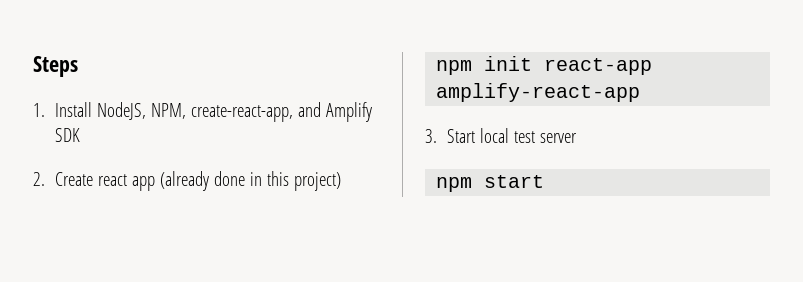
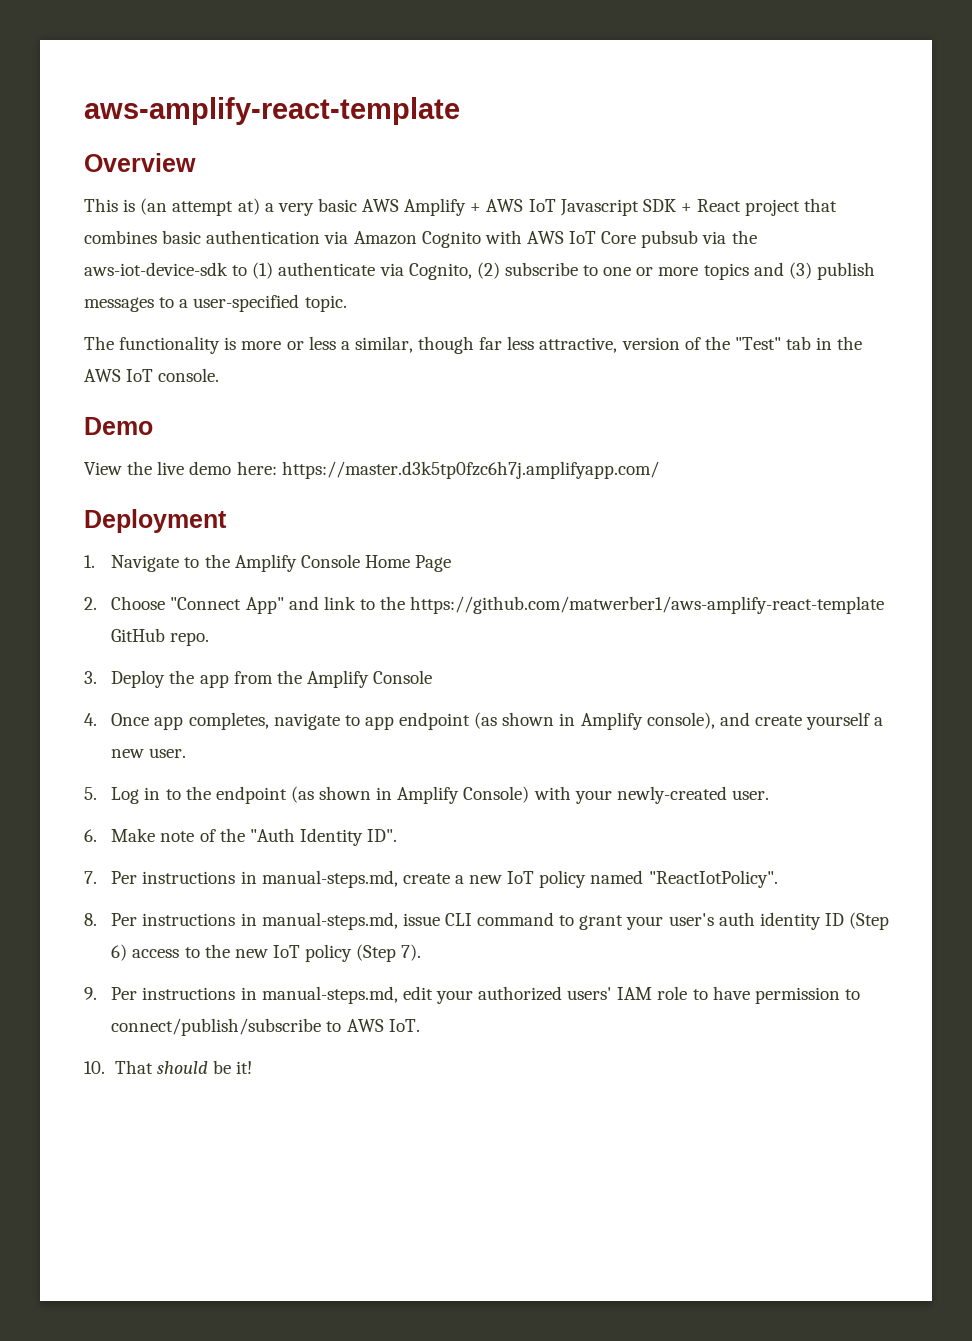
- Steps
- 1. Install NodeJS, NPM, create-react-app, and Amplify SDK
- 2. Create react app (already done in this project)
- npm init react-app amplify-react-app
- 3. Start local test server
- npm start
+ aws-amplify-react-template
+ Overview
+ This is (an attempt at) a very basic AWS Amplify + AWS IoT Javascript SDK + React project that combines basic authentication via Amazon Cognito with AWS IoT Core pubsub via the aws-iot-device-sdk to (1) authenticate via Cognito, (2) subscribe to one or more topics and (3) publish messages to a user-specified topic.
+ The functionality is more or less a similar, though far less attractive, version of the "Test" tab in the AWS IoT console.
+ Demo
+ View the live demo here: https://master.d3k5tp0fzc6h7j.amplifyapp.com/
+ Deployment
+ 1. Navigate to the Amplify Console Home Page
+ 2. Choose "Connect App" and link to the https://github.com/matwerber1/aws-amplify-react-template GitHub repo.
+ 3. Deploy the app from the Amplify Console
+ 4. Once app completes, navigate to app endpoint (as shown in Amplify console), and create yourself a new user.
+ 5. Log in to the endpoint (as shown in Amplify Console) with your newly-created user.
+ 6. Make note of the "Auth Identity ID".
+ 7. Per instructions in manual-steps.md, create a new IoT policy named "ReactIotPolicy".
+ 8. Per instructions in manual-steps.md, issue CLI command to grant your user's auth identity ID (Step 6) access to the new IoT policy (Step 7).
+ 9. Per instructions in manual-steps.md, edit your authorized users' IAM role to have permission to connect/publish/subscribe to AWS IoT.
+ 10. That should be it!

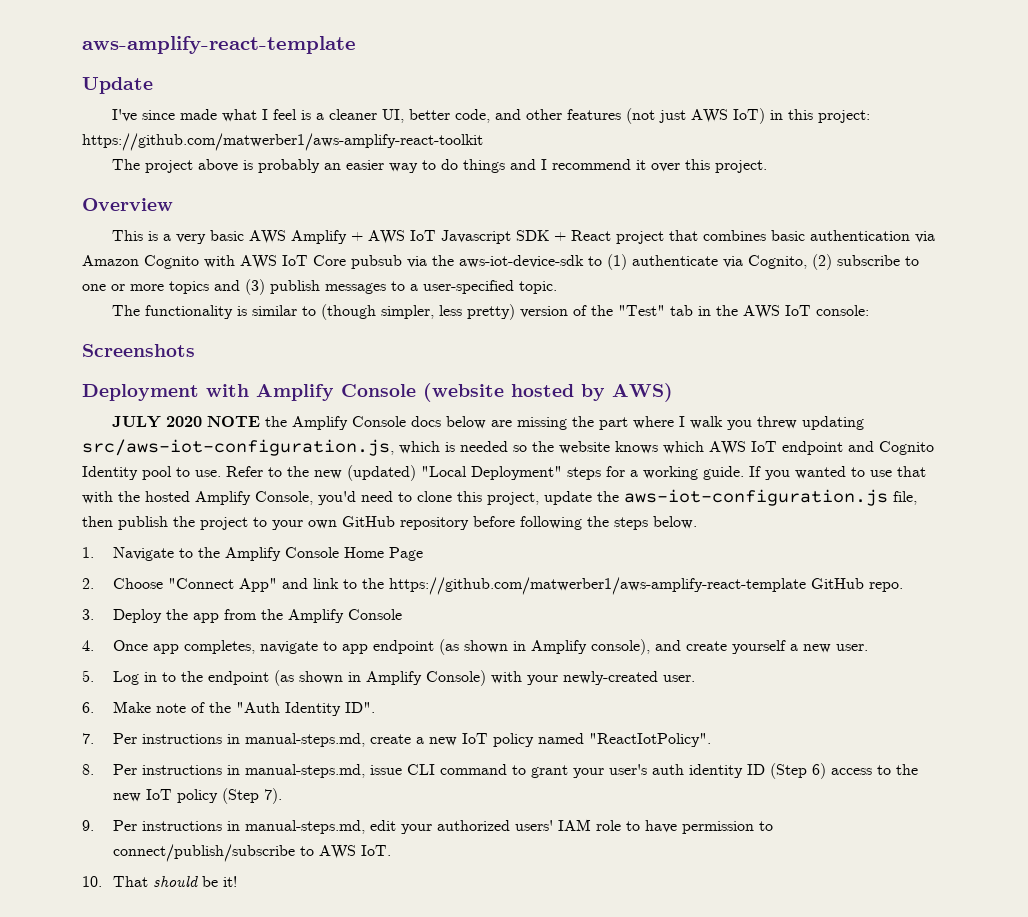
+ Update
+ I've since made what I feel is a cleaner UI, better code, and other features (not just AWS IoT) in this project: https://github.com/matwerber1/aws-amplify-react-toolkit
+ The project above is probably an easier way to do things and I recommend it over this project.
- This is (an attempt at) a very basic AWS Amplify + AWS IoT Javascript SDK + React project that combines basic authentication via Amazon Cognito with AWS IoT Core pubsub via the aws-iot-device-sdk to (1) authenticate via Cognito, (2) subscribe to one or more topics and (3) publish messages to a user-specified topic.
+ This is a very basic AWS Amplify + AWS IoT Javascript SDK + React project that combines basic authentication via Amazon Cognito with AWS IoT Core pubsub via the aws-iot-device-sdk to (1) authenticate via Cognito, (2) subscribe to one or more topics and (3) publish messages to a user-specified topic.
- The functionality is more or less a similar, though far less attractive, version of the "Test" tab in the AWS IoT console.
- Demo
- View the live demo here: https://master.d3k5tp0fzc6h7j.amplifyapp.com/
- Deployment
+ The functionality is similar to (though simpler, less pretty) version of the "Test" tab in the AWS IoT console:
+ Screenshots
+ Deployment with Amplify Console (website hosted by AWS)
+ JULY 2020 NOTE the Amplify Console docs below are missing the part where I walk you threw updating src/aws-iot-configuration.js, which is needed so the website knows which AWS IoT endpoint and Cognito Identity pool to use. Refer to the new (updated) "Local Deployment" steps for a working guide. If you wanted to use that with the hosted Amplify Console, you'd need to clone this project, update the aws-iot-configuration.js file, then publish the project to your own GitHub repository before following the steps below.

